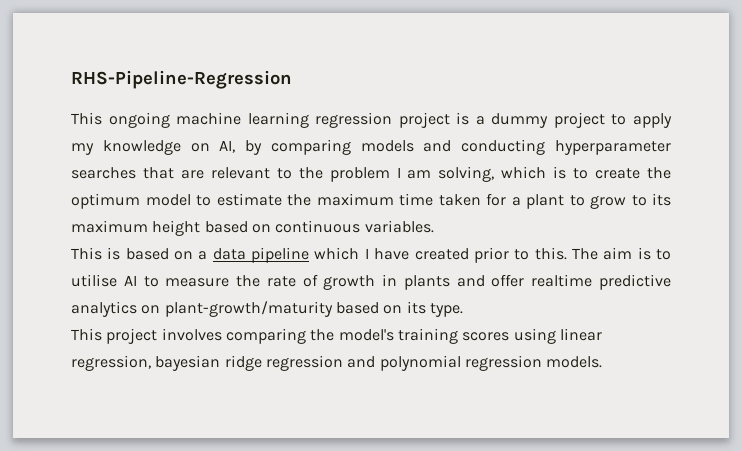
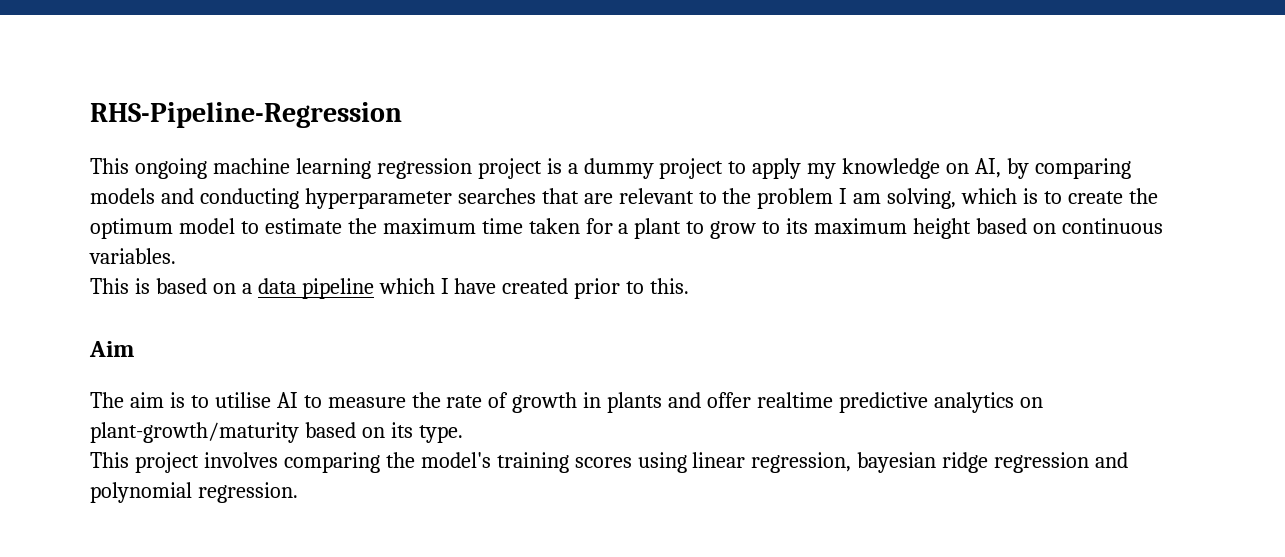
- This is based on a data pipeline which I have created prior to this. The aim is to utilise AI to measure the rate of growth in plants and offer realtime predictive analytics on plant-growth/maturity based on its type.
+ This is based on a data pipeline which I have created prior to this.
+ Aim
+ The aim is to utilise AI to measure the rate of growth in plants and offer realtime predictive analytics on plant-growth/maturity based on its type.
- This project involves comparing the model's training scores using linear regression, bayesian ridge regression and polynomial regression models.
+ This project involves comparing the model's training scores using linear regression, bayesian ridge regression and polynomial regression.

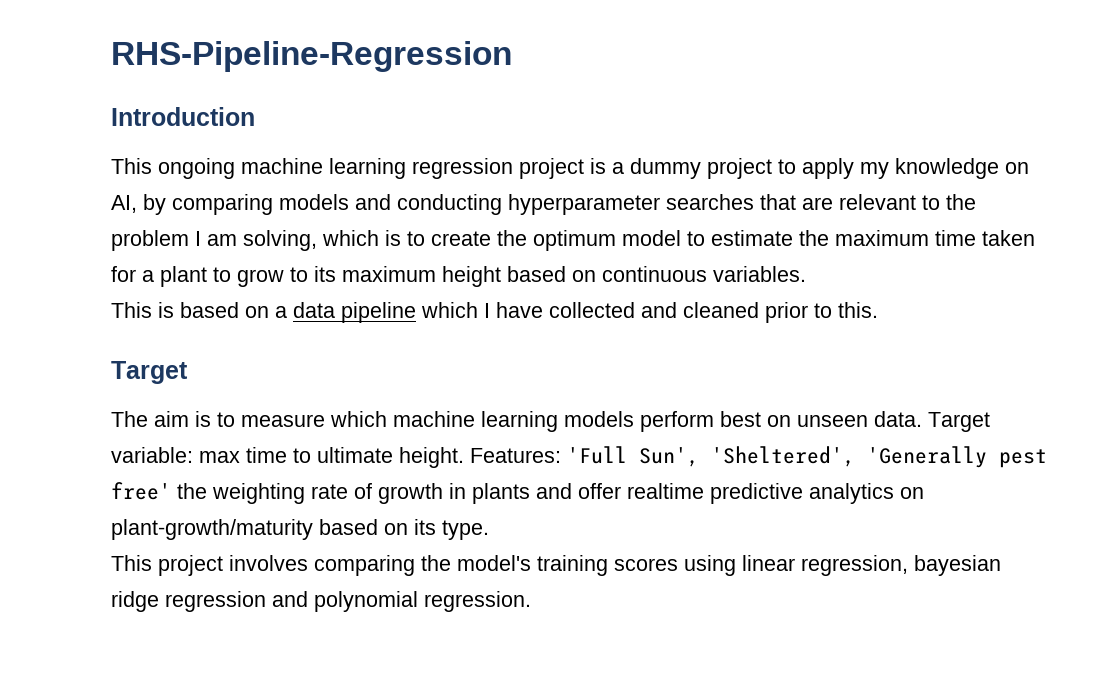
+ Introduction
- This is based on a data pipeline which I have created prior to this.
- Aim
+ This is based on a data pipeline which I have collected and cleaned prior to this.
+ Target
- The aim is to utilise AI to measure the rate of growth in plants and offer realtime predictive analytics on plant-growth/maturity based on its type.
+ The aim is to measure which machine learning models perform best on unseen data. Target variable: max time to ultimate height. Features: 'Full Sun', 'Sheltered', 'Generally pest free' the weighting rate of growth in plants and offer realtime predictive analytics on plant-growth/maturity based on its type.

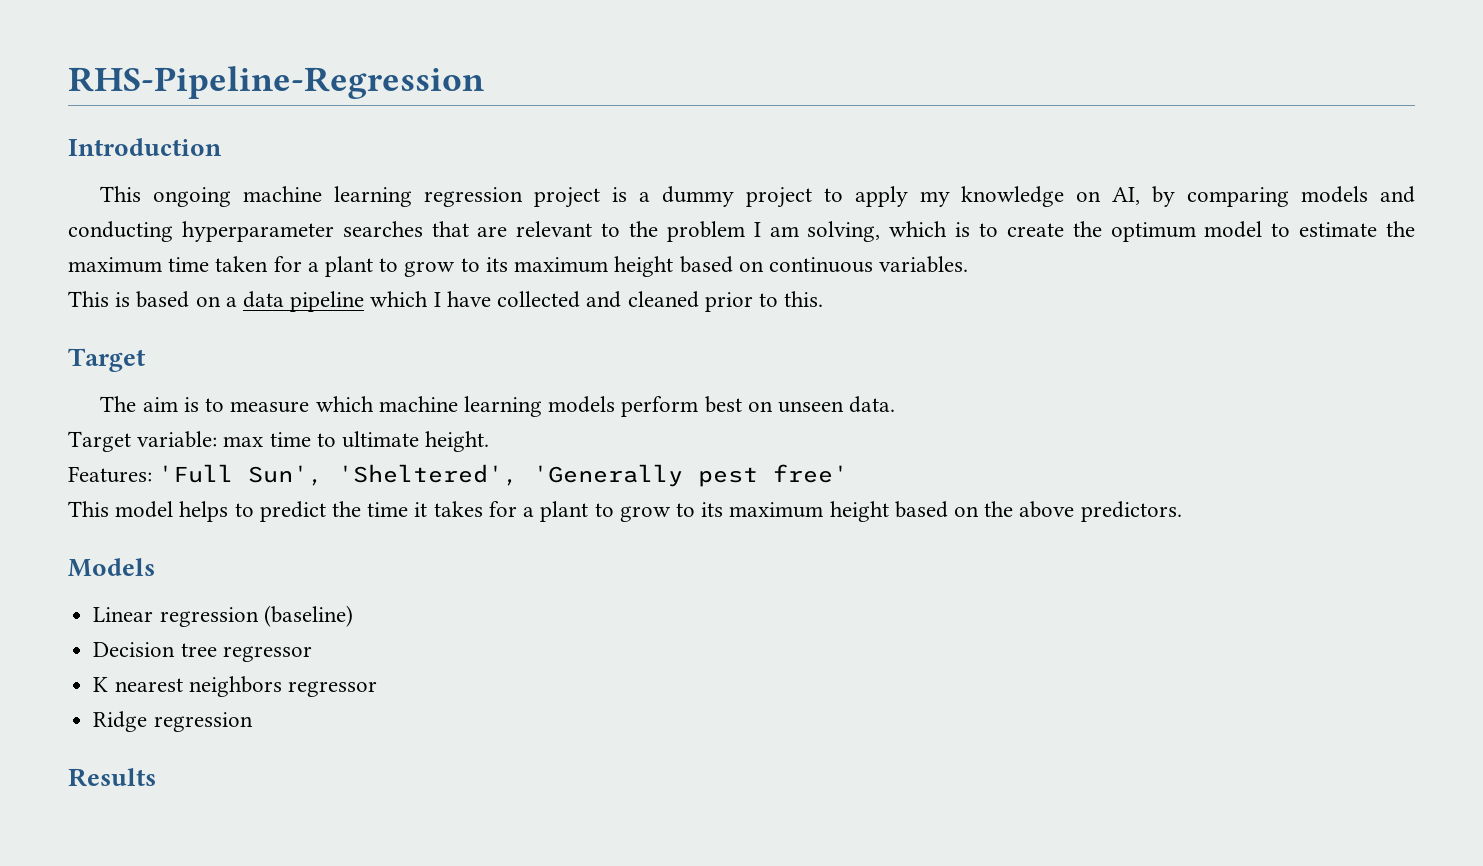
- The aim is to measure which machine learning models perform best on unseen data. Target variable: max time to ultimate height. Features: 'Full Sun', 'Sheltered', 'Generally pest free' the weighting rate of growth in plants and offer realtime predictive analytics on plant-growth/maturity based on its type.
- This project involves comparing the model's training scores using linear regression, bayesian ridge regression and polynomial regression.
+ The aim is to measure which machine learning models perform best on unseen data.
+ Target variable: max time to ultimate height.
+ Features: 'Full Sun', 'Sheltered', 'Generally pest free'
+ This model helps to predict the time it takes for a plant to grow to its maximum height based on the above predictors.
+ Models
+ Linear regression (baseline)
+ Decision tree regressor
+ K nearest neighbors regressor
+ Ridge regression
+ Results

